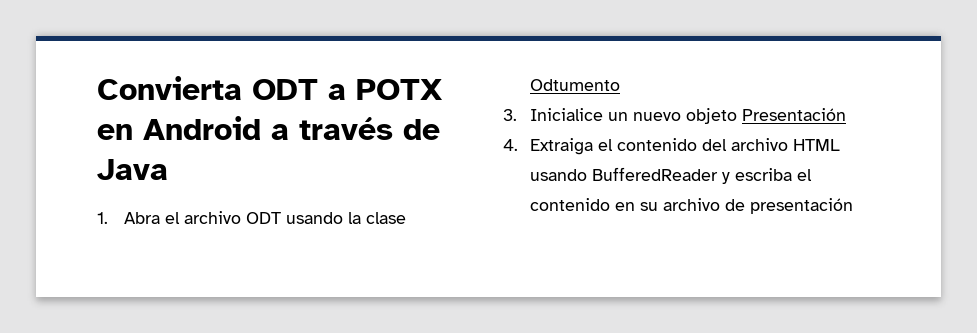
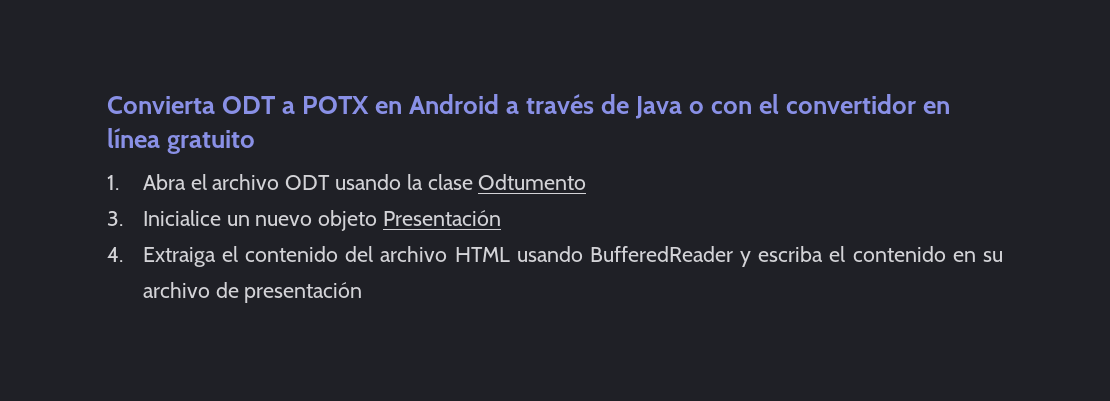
- Convierta ODT a POTX en Android a través de Java
+ Convierta ODT a POTX en Android a través de Java o con el convertidor en línea gratuito

